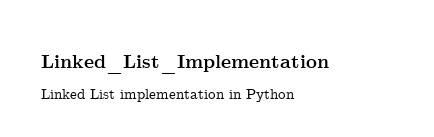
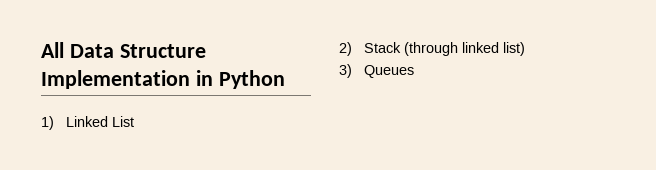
- Linked_List_Implementation
- Linked List implementation in Python
+ All Data Structure Implementation in Python
+ 1) Linked List
+ 2) Stack (through linked list)
+ 3) Queues

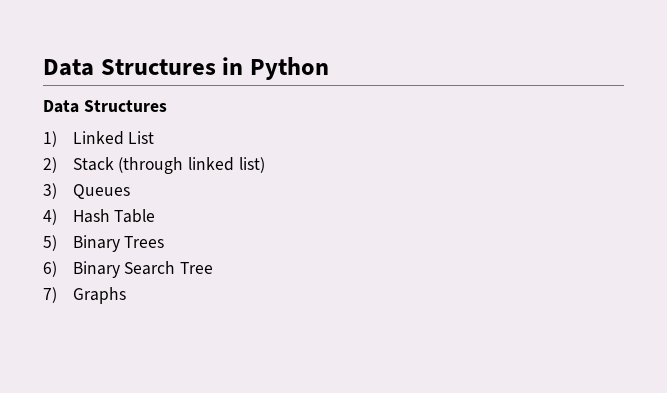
- All Data Structure Implementation in Python
+ Data Structures in Python
+ Data Structures
+ 4) Hash Table
+ 5) Binary Trees
+ 6) Binary Search Tree
+ 7) Graphs

